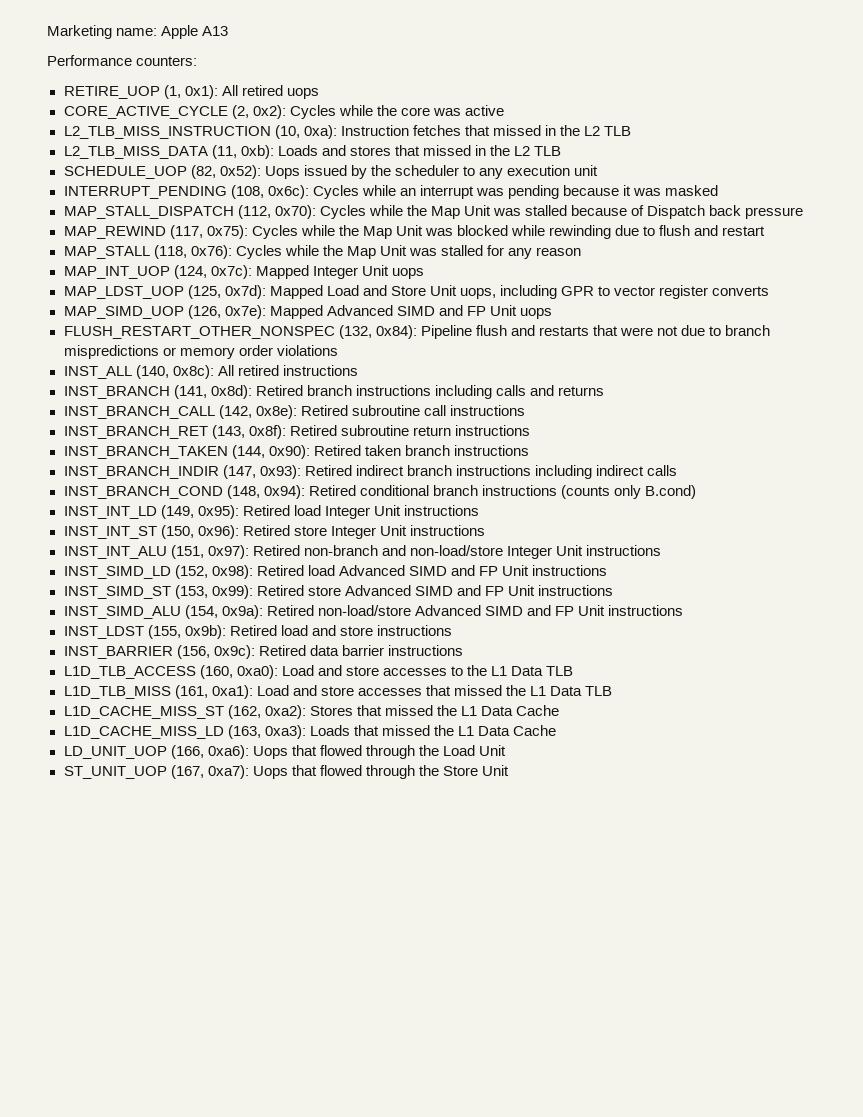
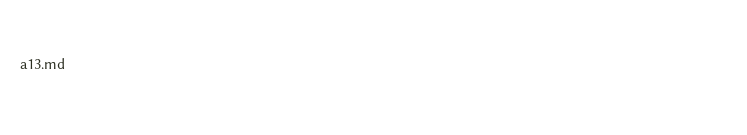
- Marketing name: Apple A13
- Performance counters:
- RETIRE_UOP (1, 0x1): All retired uops
- CORE_ACTIVE_CYCLE (2, 0x2): Cycles while the core was active
- L2_TLB_MISS_INSTRUCTION (10, 0xa): Instruction fetches that missed in the L2 TLB
- L2_TLB_MISS_DATA (11, 0xb): Loads and stores that missed in the L2 TLB
- SCHEDULE_UOP (82, 0x52): Uops issued by the scheduler to any execution unit
- INTERRUPT_PENDING (108, 0x6c): Cycles while an interrupt was pending because it was masked
- MAP_STALL_DISPATCH (112, 0x70): Cycles while the Map Unit was stalled because of Dispatch back pressure
- MAP_REWIND (117, 0x75): Cycles while the Map Unit was blocked while rewinding due to flush and restart
- MAP_STALL (118, 0x76): Cycles while the Map Unit was stalled for any reason
- MAP_INT_UOP (124, 0x7c): Mapped Integer Unit uops
- MAP_LDST_UOP (125, 0x7d): Mapped Load and Store Unit uops, including GPR to vector register converts
- MAP_SIMD_UOP (126, 0x7e): Mapped Advanced SIMD and FP Unit uops
- FLUSH_RESTART_OTHER_NONSPEC (132, 0x84): Pipeline flush and restarts that were not due to branch mispredictions or memory order violations
- INST_ALL (140, 0x8c): All retired instructions
- INST_BRANCH (141, 0x8d): Retired branch instructions including calls and returns
- INST_BRANCH_CALL (142, 0x8e): Retired subroutine call instructions
- INST_BRANCH_RET (143, 0x8f): Retired subroutine return instructions
- INST_BRANCH_TAKEN (144, 0x90): Retired taken branch instructions
- INST_BRANCH_INDIR (147, 0x93): Retired indirect branch instructions including indirect calls
- INST_BRANCH_COND (148, 0x94): Retired conditional branch instructions (counts only B.cond)
- INST_INT_LD (149, 0x95): Retired load Integer Unit instructions
- INST_INT_ST (150, 0x96): Retired store Integer Unit instructions
- INST_INT_ALU (151, 0x97): Retired non-branch and non-load/store Integer Unit instructions
- INST_SIMD_LD (152, 0x98): Retired load Advanced SIMD and FP Unit instructions
- INST_SIMD_ST (153, 0x99): Retired store Advanced SIMD and FP Unit instructions
- INST_SIMD_ALU (154, 0x9a): Retired non-load/store Advanced SIMD and FP Unit instructions
- INST_LDST (155, 0x9b): Retired load and store instructions
- INST_BARRIER (156, 0x9c): Retired data barrier instructions
- L1D_TLB_ACCESS (160, 0xa0): Load and store accesses to the L1 Data TLB
- L1D_TLB_MISS (161, 0xa1): Load and store accesses that missed the L1 Data TLB
- L1D_CACHE_MISS_ST (162, 0xa2): Stores that missed the L1 Data Cache
- L1D_CACHE_MISS_LD (163, 0xa3): Loads that missed the L1 Data Cache
- LD_UNIT_UOP (166, 0xa6): Uops that flowed through the Load Unit
- ST_UNIT_UOP (167, 0xa7): Uops that flowed through the Store Unit
+ a13.md

